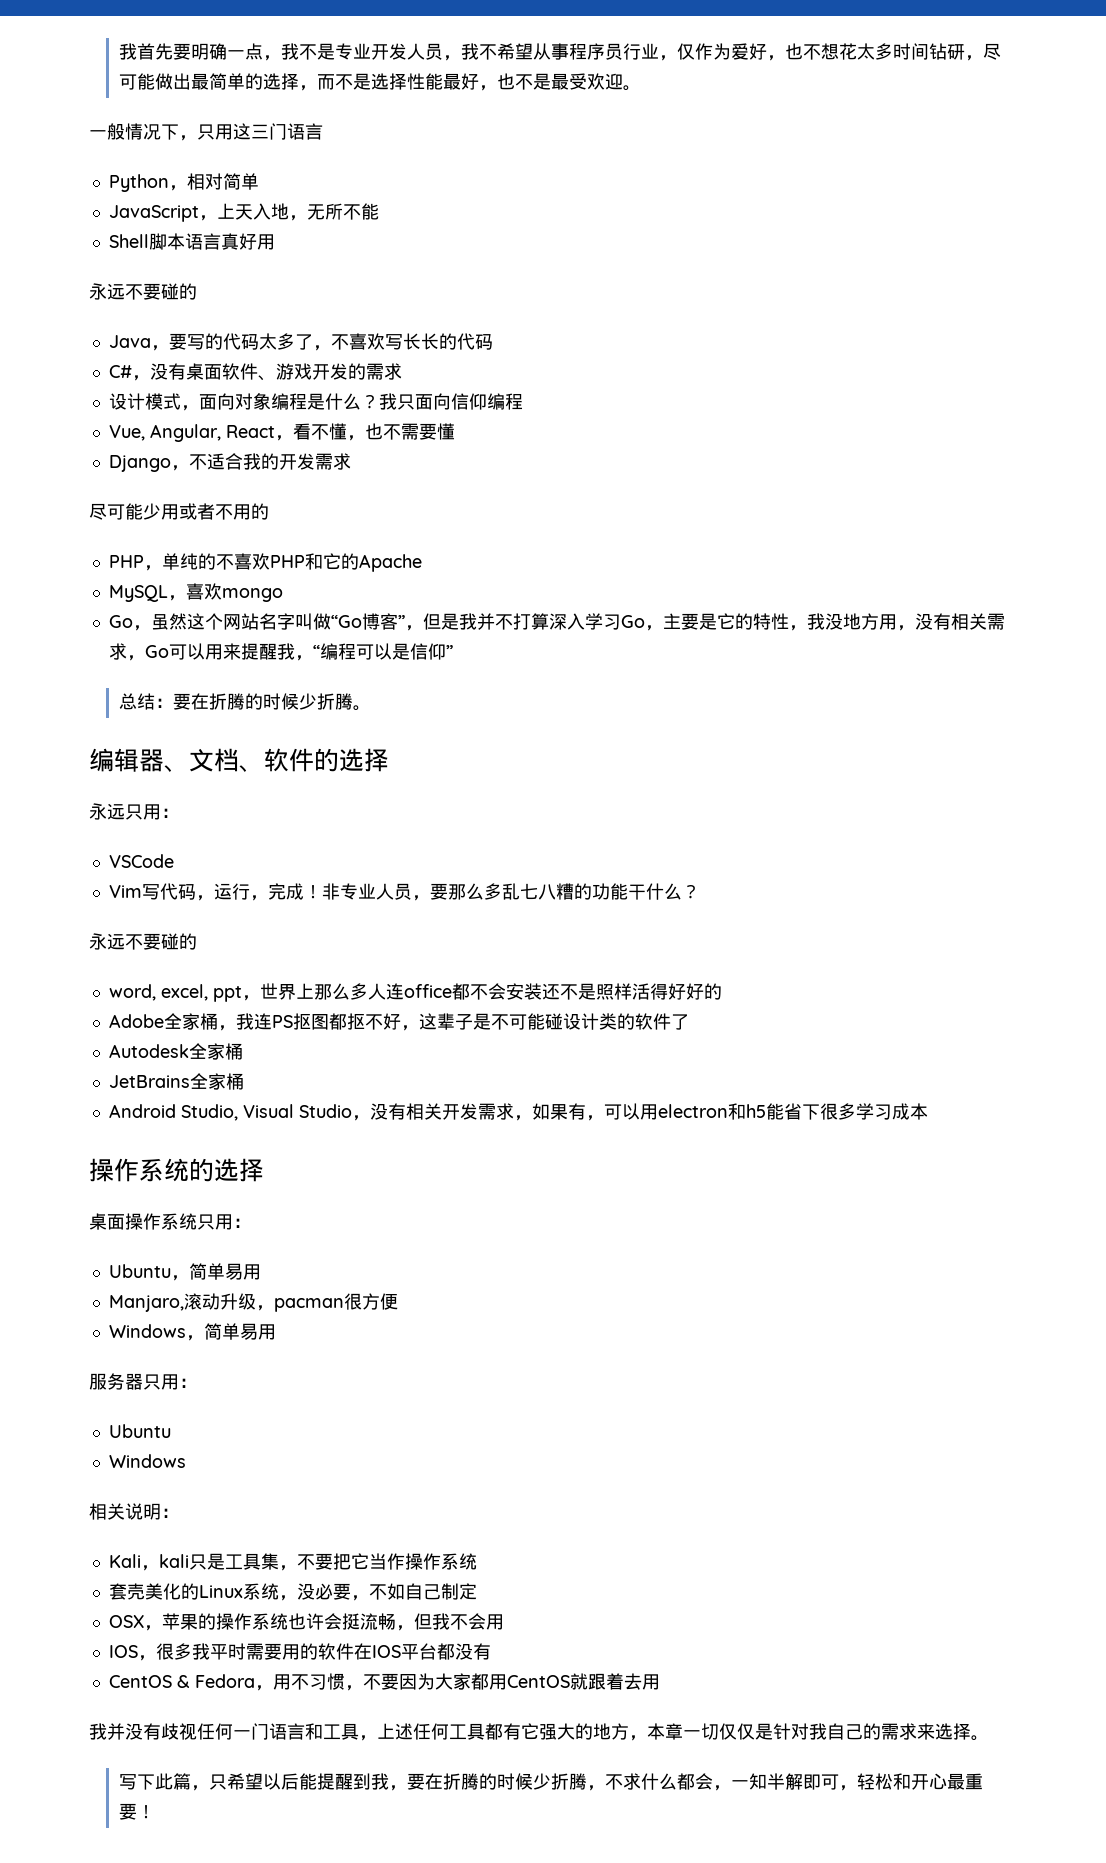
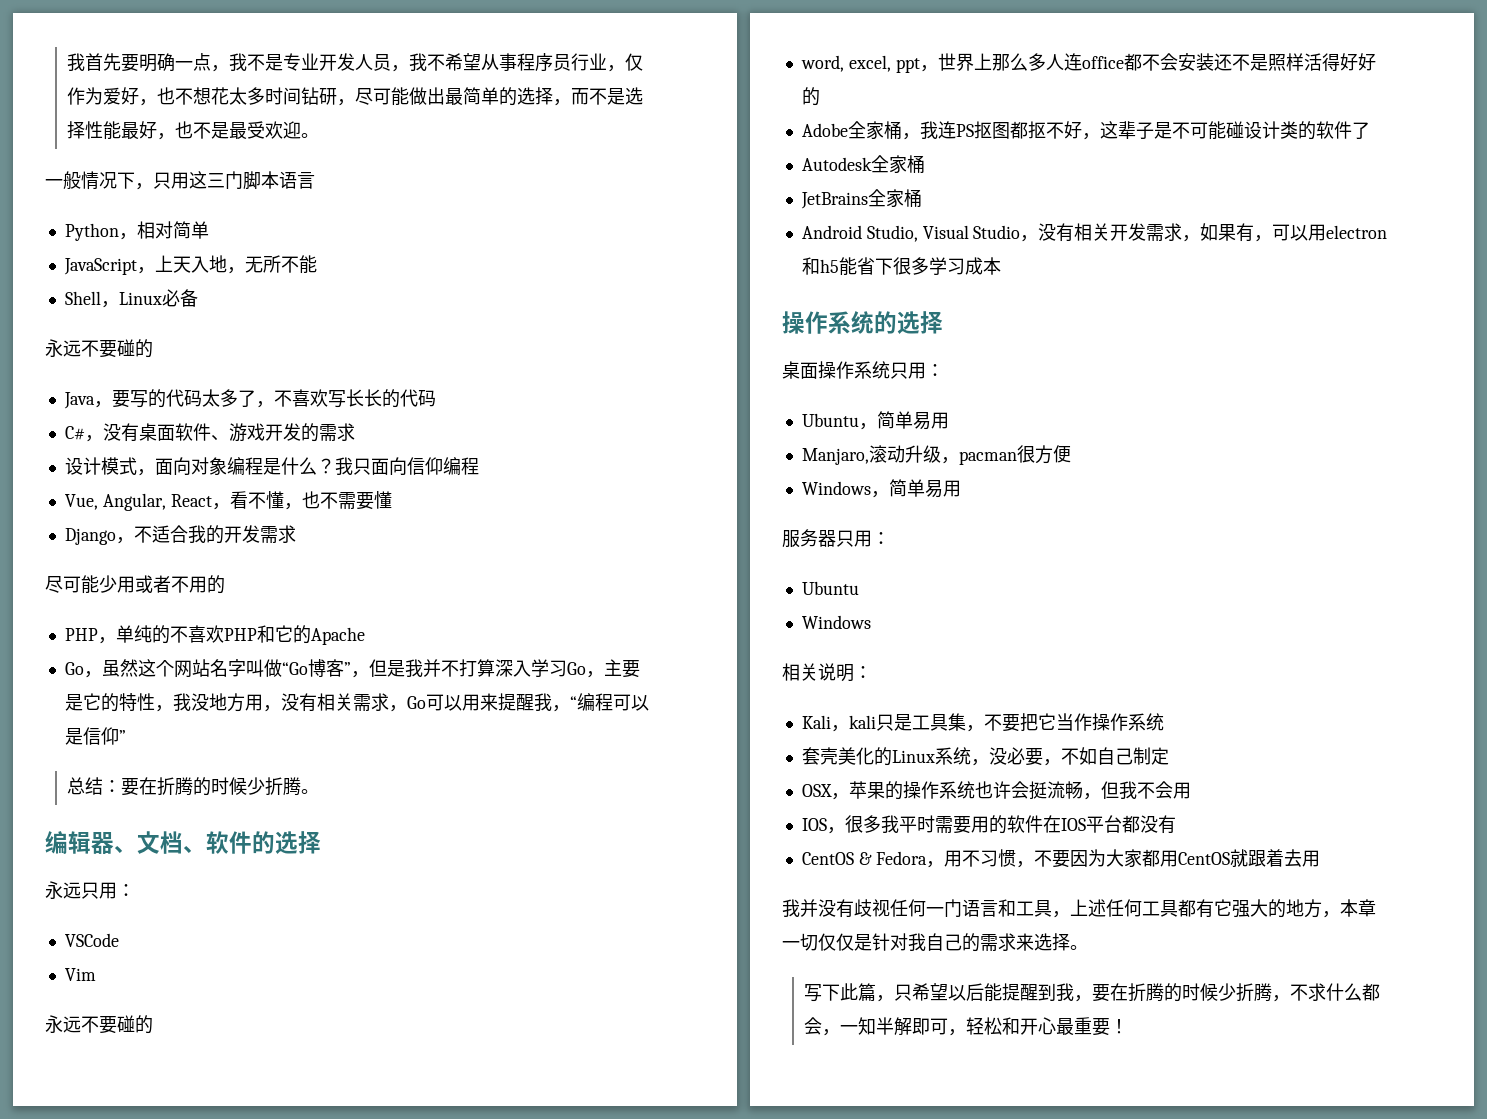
- 一般情况下，只用这三门语言
+ 一般情况下，只用这三门脚本语言
- Shell脚本语言真好用
+ Shell，Linux必备
- MySQL，喜欢mongo
- Vim写代码，运行，完成！非专业人员，要那么多乱七八糟的功能干什么？
+ Vim

